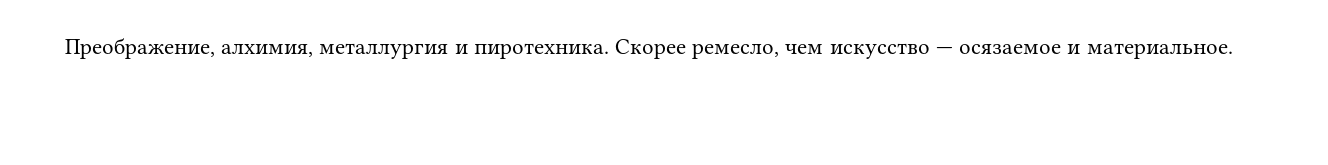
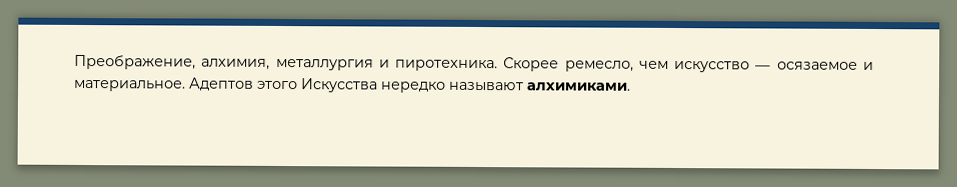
+ Адептов этого Искусства нередко называют алхимиками.

